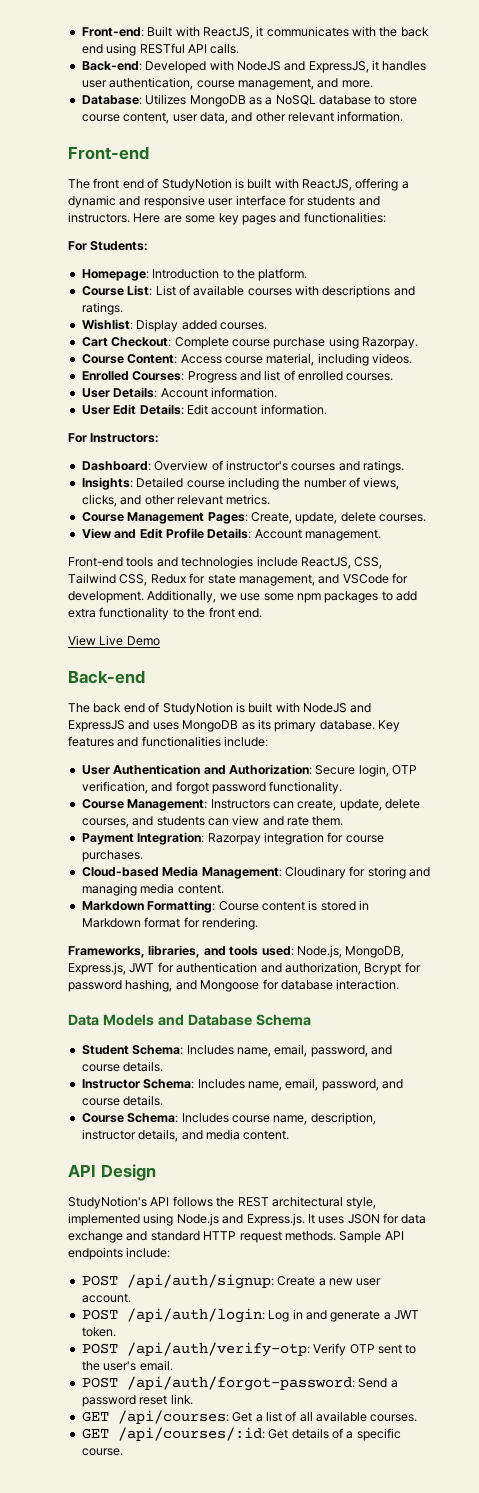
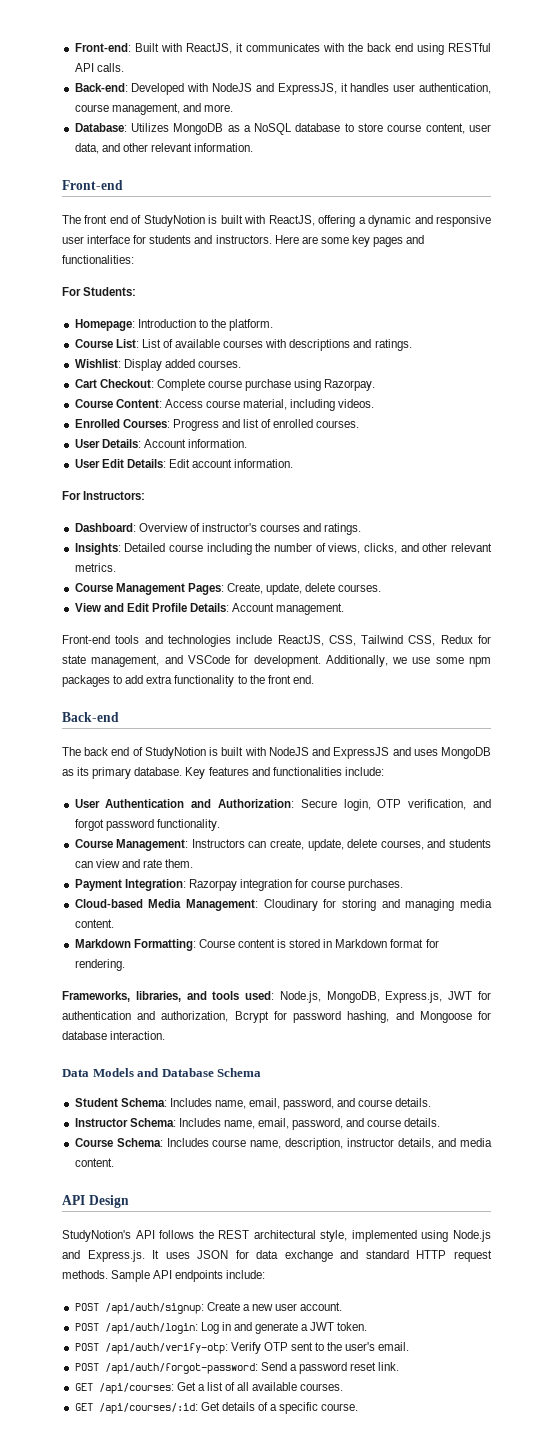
- View Live Demo

